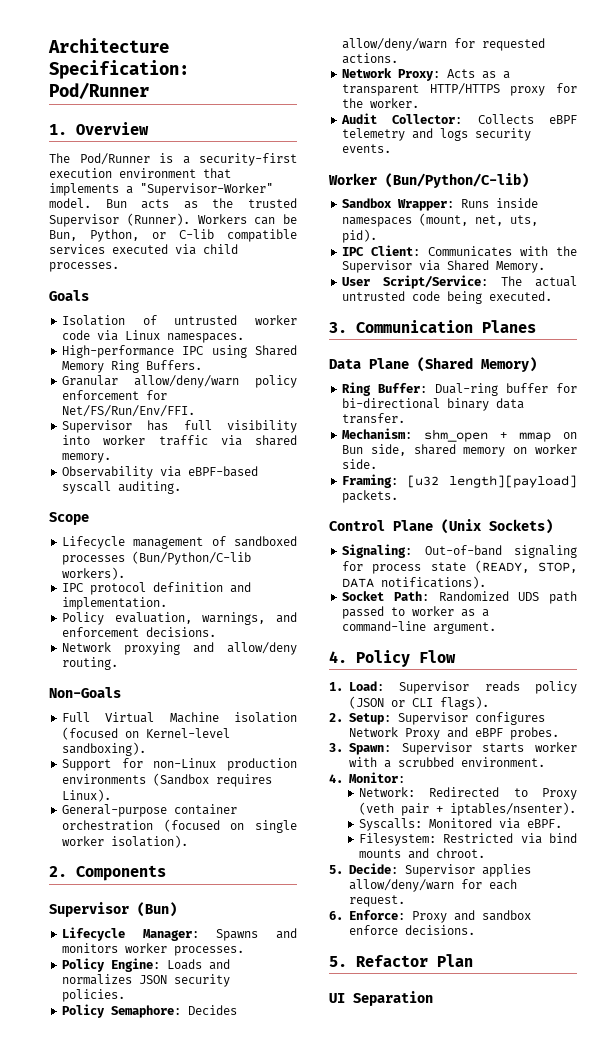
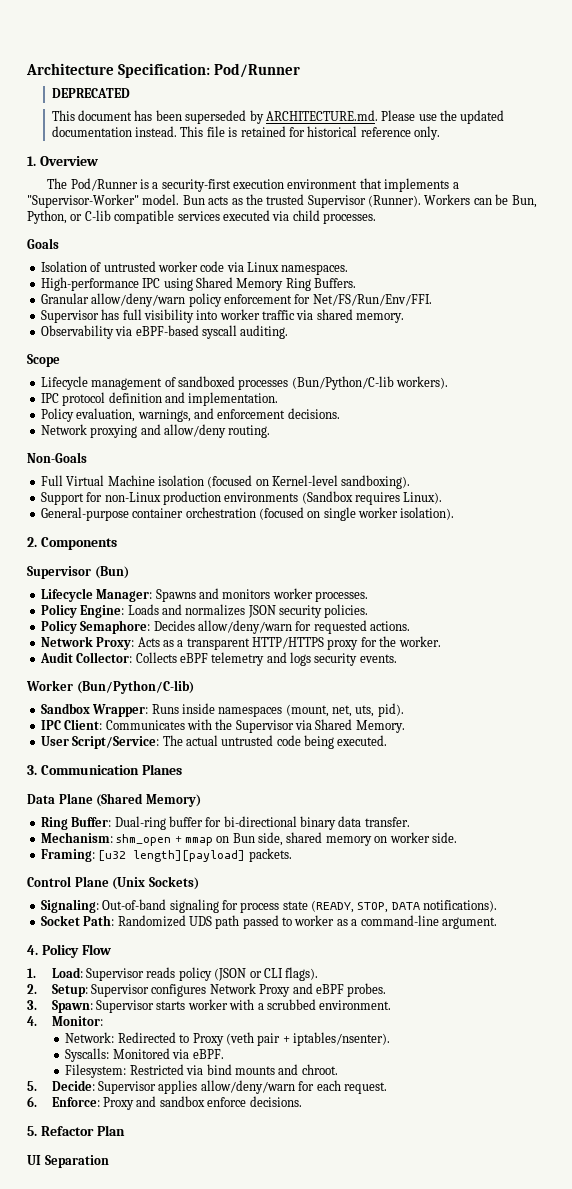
+ DEPRECATED
+ This document has been superseded by ARCHITECTURE.md. Please use the updated documentation instead. This file is retained for historical reference only.

